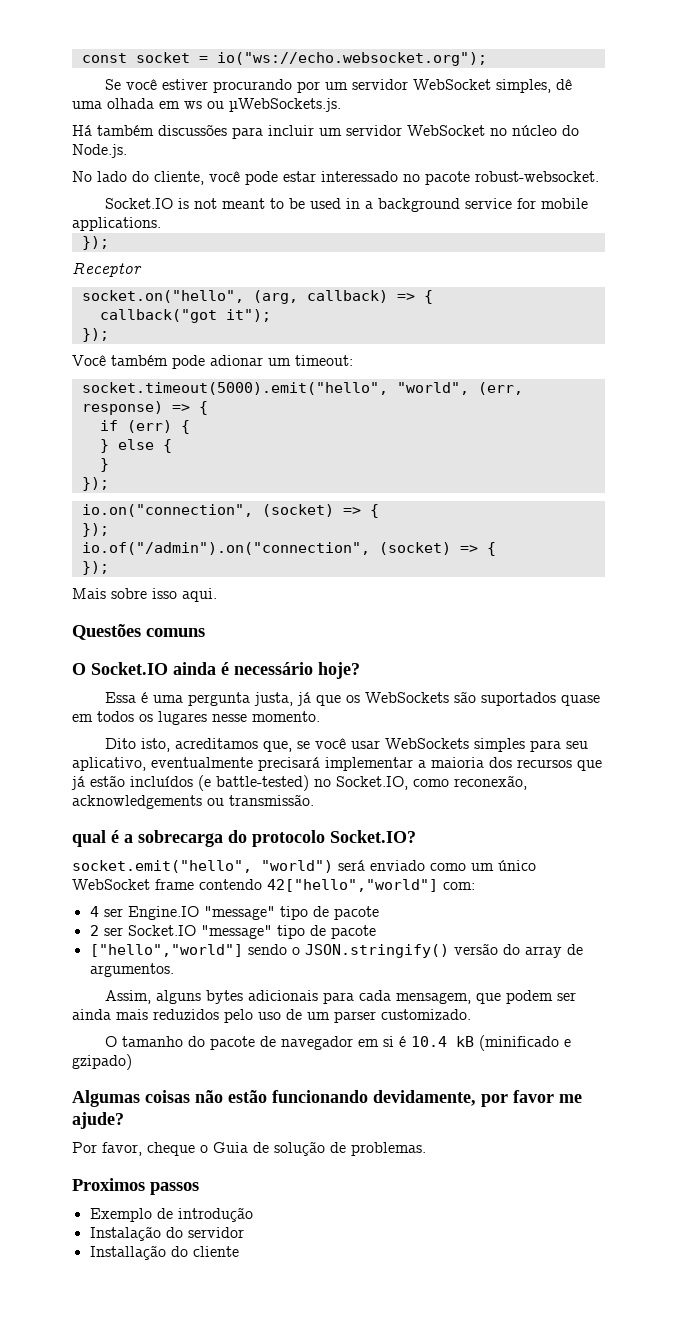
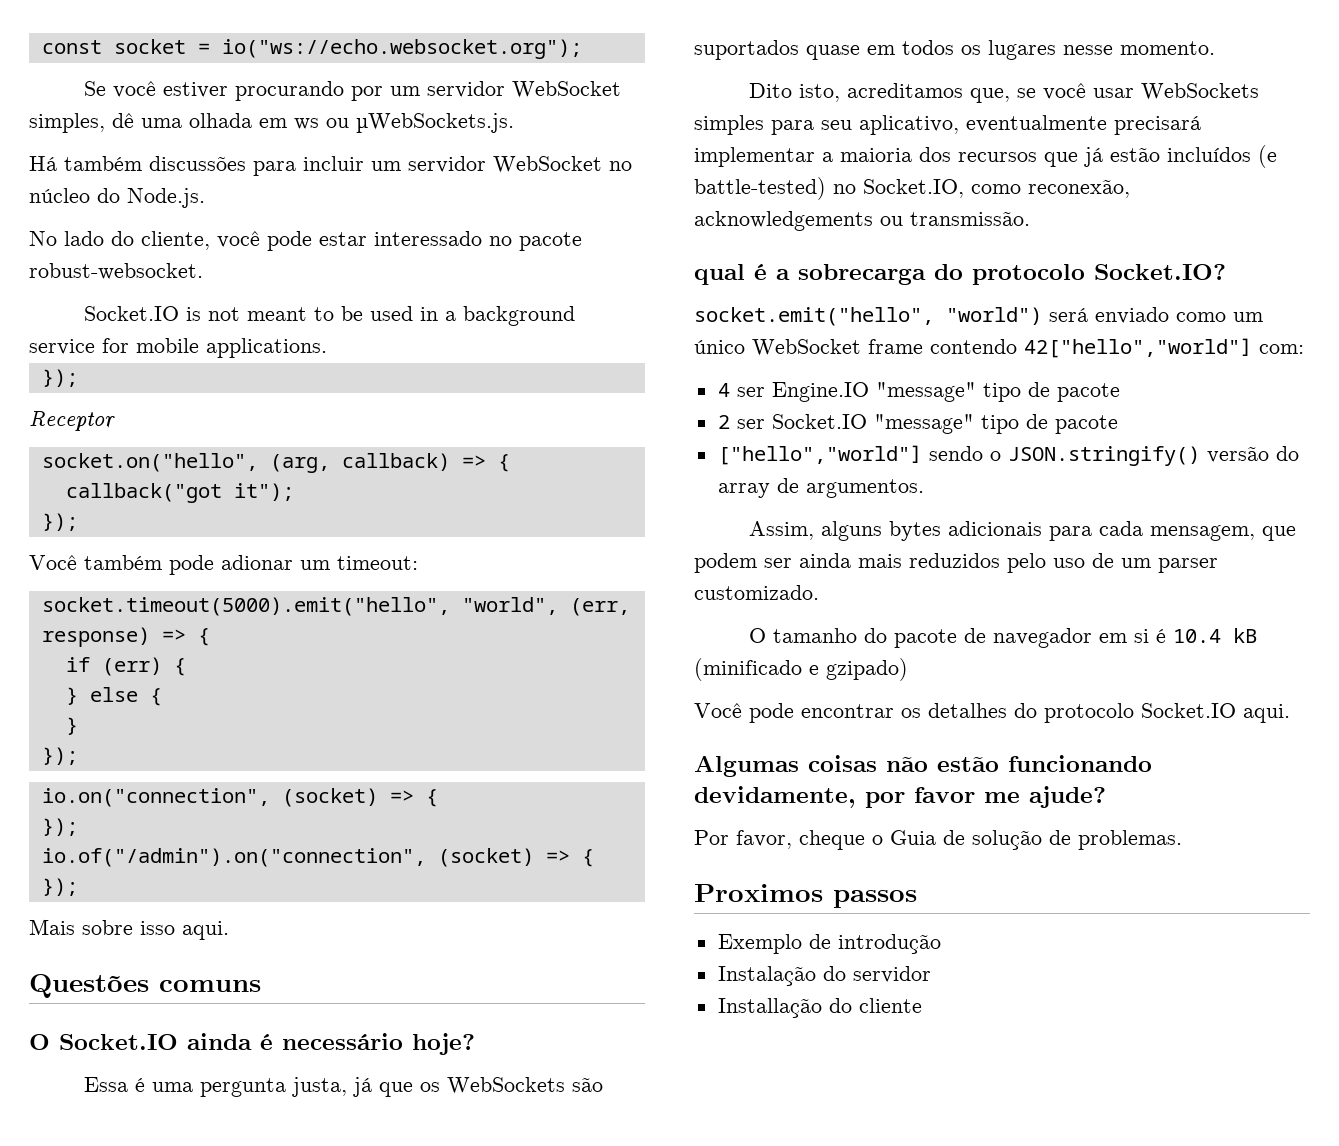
+ Você pode encontrar os detalhes do protocolo Socket.IO aqui.

